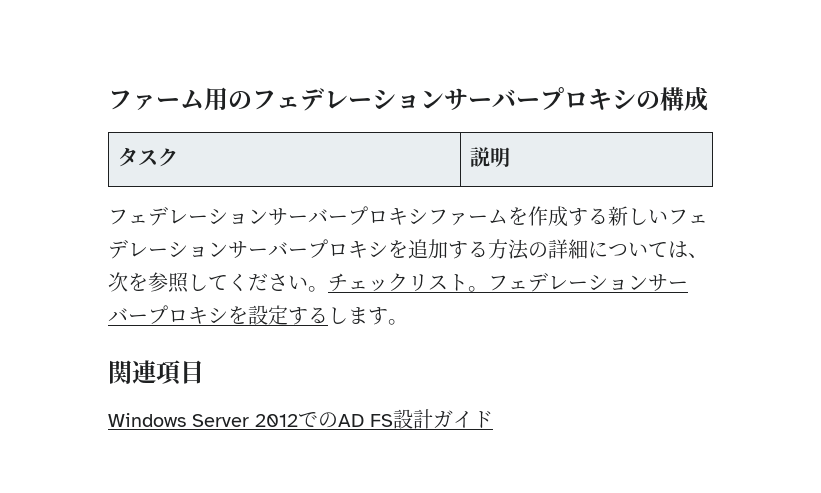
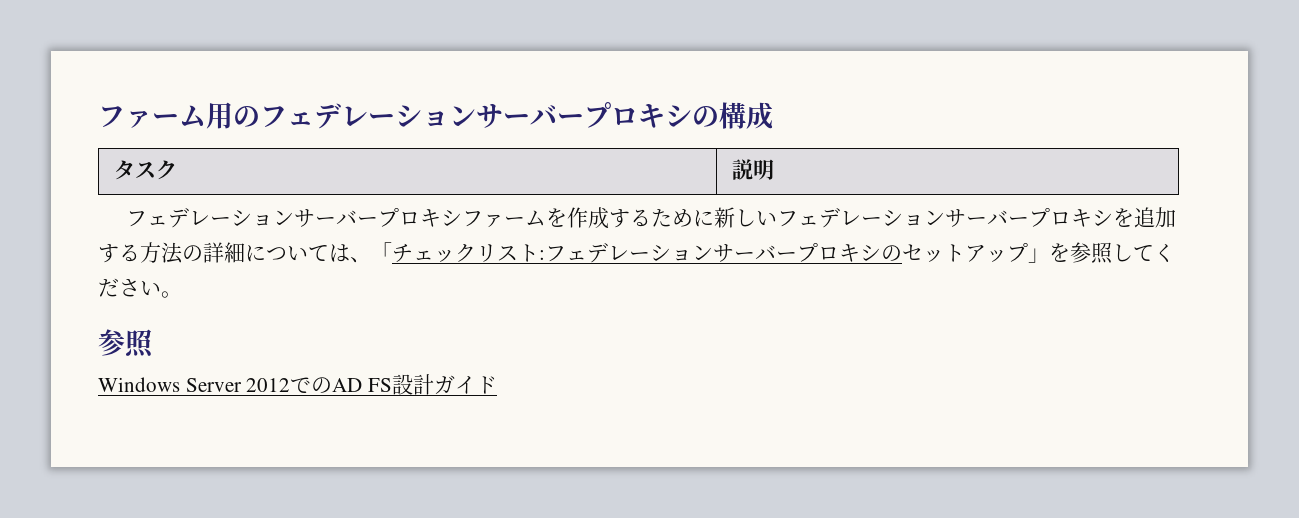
- フェデレーションサーバープロキシファームを作成する新しいフェデレーションサーバープロキシを追加する方法の詳細については、次を参照してください。チェックリスト。フェデレーションサーバープロキシを設定するします。
- 関連項目
+ フェデレーションサーバープロキシファームを作成するために新しいフェデレーションサーバープロキシを追加する方法の詳細については、「チェックリスト:フェデレーションサーバープロキシのセットアップ」を参照してください。
+ 参照

